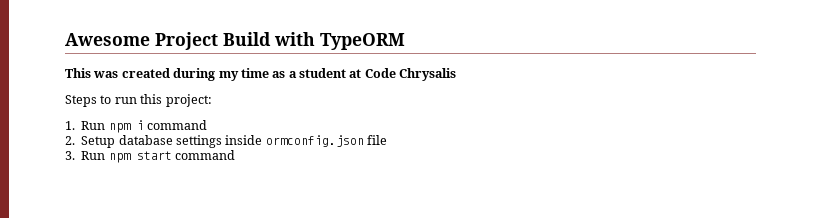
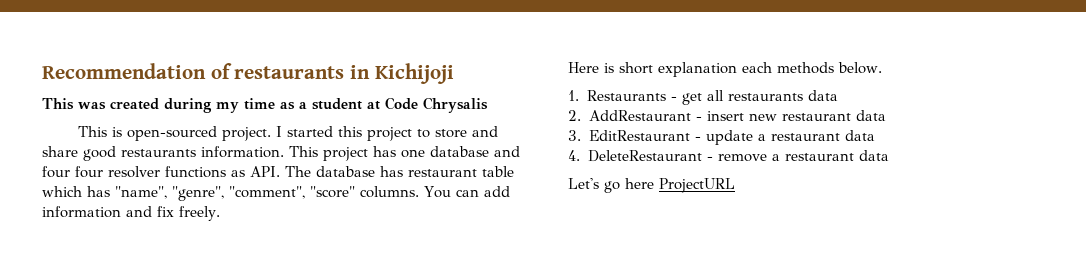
- Awesome Project Build with TypeORM
+ Recommendation of restaurants in Kichijoji
- Steps to run this project:
- 1. Run npm i command
- 2. Setup database settings inside ormconfig.json file
- 3. Run npm start command
+ This is open-sourced project. I started this project to store and share good restaurants information. This project has one database and four four resolver functions as API. The database has restaurant table which has "name", "genre", "comment", "score" columns. You can add information and fix freely.
+ Here is short explanation each methods below.
+ 1. Restaurants - get all restaurants data
+ 2. AddRestaurant - insert new restaurant data
+ 3. EditRestaurant - update a restaurant data
+ 4. DeleteRestaurant - remove a restaurant data
+ Let's go here ProjectURL

